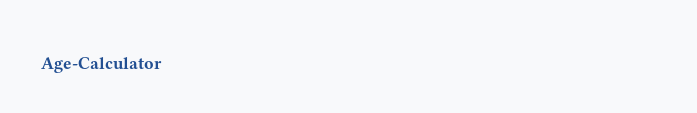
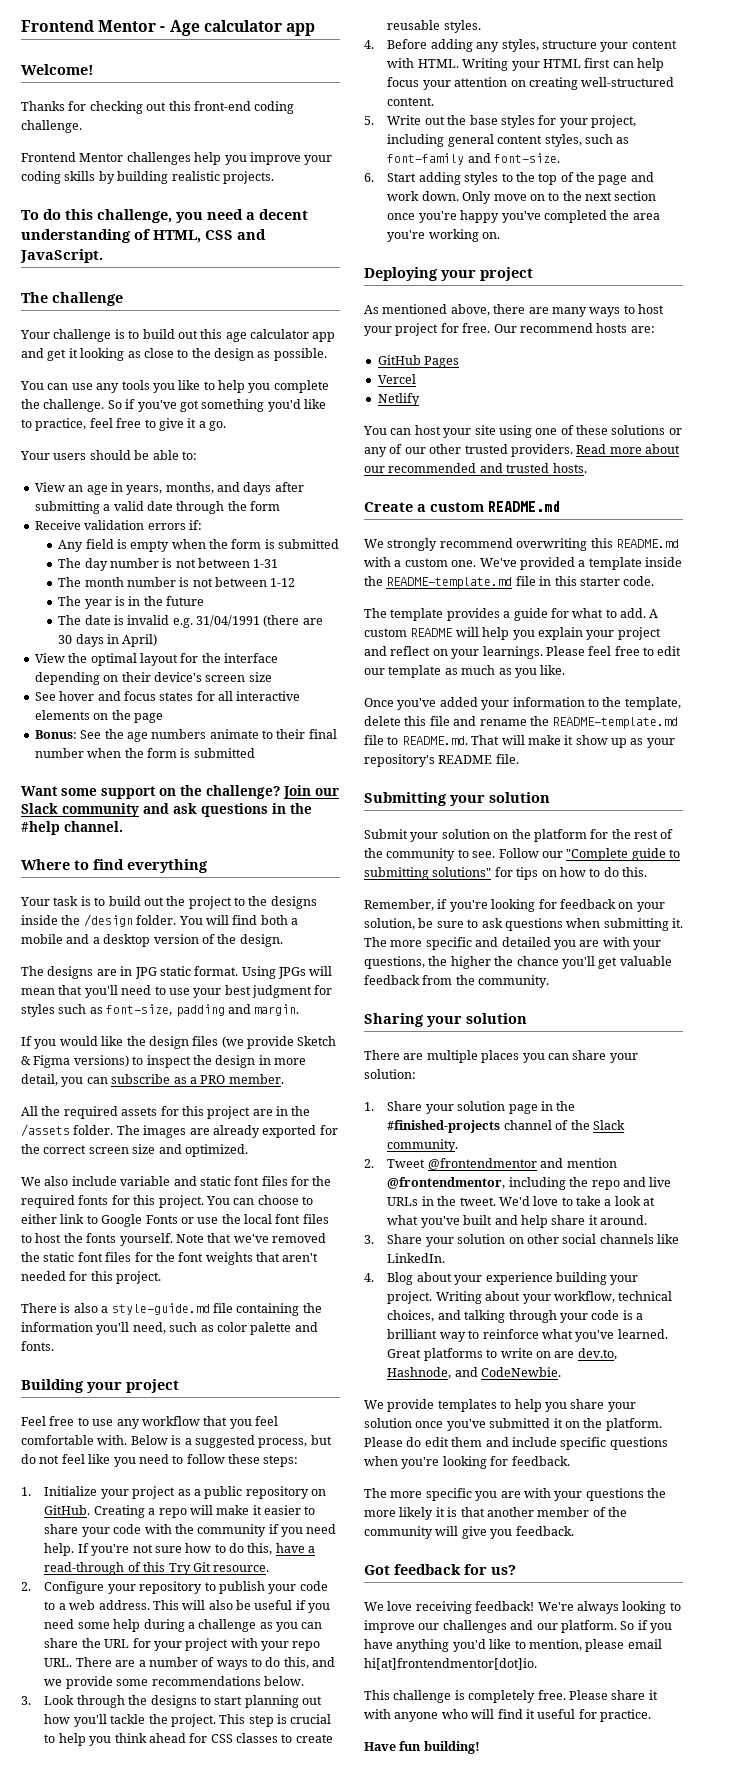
- Age-Calculator
+ Frontend Mentor - Age calculator app
+ Welcome!
+ Thanks for checking out this front-end coding challenge.
+ Frontend Mentor challenges help you improve your coding skills by building realistic projects.
+ To do this challenge, you need a decent understanding of HTML, CSS and JavaScript.
+ The challenge
+ Your challenge is to build out this age calculator app and get it looking as close to the design as possible.
+ You can use any tools you like to help you complete the challenge. So if you've got something you'd like to practice, feel free to give it a go.
+ Your users should be able to:
+ View an age in years, months, and days after submitting a valid date through the form
+ Receive validation errors if:
+ Any field is empty when the form is submitted
+ The day number is not between 1-31
+ The month number is not between 1-12
+ The year is in the future
+ The date is invalid e.g. 31/04/1991 (there are 30 days in April)
+ View the optimal layout for the interface depending on their device's screen size
+ See hover and focus states for all interactive elements on the page
+ Bonus: See the age numbers animate to their final number when the form is submitted
+ Want some support on the challenge? Join our Slack community and ask questions in the #help channel.
+ Where to find everything
+ Your task is to build out the project to the designs inside the /design folder. You will find both a mobile and a desktop version of the design.
+ The designs are in JPG static format. Using JPGs will mean that you'll need to use your best judgment for styles such as font-size, padding and margin.
+ If you would like the design files (we provide Sketch & Figma versions) to inspect the design in more detail, you can subscribe as a PRO member.
+ All the required assets for this project are in the /assets folder. The images are already exported for the correct screen size and optimized.
+ We also include variable and static font files for the required fonts for this project. You can choose to either link to Google Fonts or use the local font files to host the fonts yourself. Note that we've removed the static font files for the font weights that aren't needed for this project.
+ There is also a style-guide.md file containing the information you'll need, such as color palette and fonts.
+ Building your project
+ Feel free to use any workflow that you feel comfortable with. Below is a suggested process, but do not feel like you need to follow these steps:
+ 1. Initialize your project as a public repository on GitHub. Creating a repo will make it easier to share your code with the community if you need help. If you're not sure how to do this, have a read-through of this Try Git resource.
+ 2. Configure your repository to publish your code to a web address. This will also be useful if you need some help during a challenge as you can share the URL for your project with your repo URL. There are a number of ways to do this, and we provide some recommendations below.
+ 3. Look through the designs to start planning out how you'll tackle the project. This step is crucial to help you think ahead for CSS classes to create reusable styles.
+ 4. Before adding any styles, structure your content with HTML. Writing your HTML first can help focus your attention on creating well-structured content.
+ 5. Write out the base styles for your project, including general content styles, such as font-family and font-size.
+ 6. Start adding styles to the top of the page and work down. Only move on to the next section once you're happy you've completed the area you're working on.
+ Deploying your project
+ As mentioned above, there are many ways to host your project for free. Our recommend hosts are:
+ GitHub Pages
+ Vercel
+ Netlify
+ You can host your site using one of these solutions or any of our other trusted providers. Read more about our recommended and trusted hosts.
+ Create a custom README.md
+ We strongly recommend overwriting this README.md with a custom one. We've provided a template inside the README-template.md file in this starter code.
+ The template provides a guide for what to add. A custom README will help you explain your project and reflect on your learnings. Please feel free to edit our template as much as you like.
+ Once you've added your information to the template, delete this file and rename the README-template.md file to README.md. That will make it show up as your repository's README file.
+ Submitting your solution
+ Submit your solution on the platform for the rest of the community to see. Follow our "Complete guide to submitting solutions" for tips on how to do this.
+ Remember, if you're looking for feedback on your solution, be sure to ask questions when submitting it. The more specific and detailed you are with your questions, the higher the chance you'll get valuable feedback from the community.
+ Sharing your solution
+ There are multiple places you can share your solution:
+ 1. Share your solution page in the #finished-projects channel of the Slack community.
+ 2. Tweet @frontendmentor and mention @frontendmentor, including the repo and live URLs in the tweet. We'd love to take a look at what you've built and help share it around.
+ 3. Share your solution on other social channels like LinkedIn.
+ 4. Blog about your experience building your project. Writing about your workflow, technical choices, and talking through your code is a brilliant way to reinforce what you've learned. Great platforms to write on are dev.to, Hashnode, and CodeNewbie.
+ We provide templates to help you share your solution once you've submitted it on the platform. Please do edit them and include specific questions when you're looking for feedback.
+ The more specific you are with your questions the more likely it is that another member of the community will give you feedback.
+ Got feedback for us?
+ We love receiving feedback! We're always looking to improve our challenges and our platform. So if you have anything you'd like to mention, please email hi[at]frontendmentor[dot]io.
+ This challenge is completely free. Please share it with anyone who will find it useful for practice.
+ Have fun building!

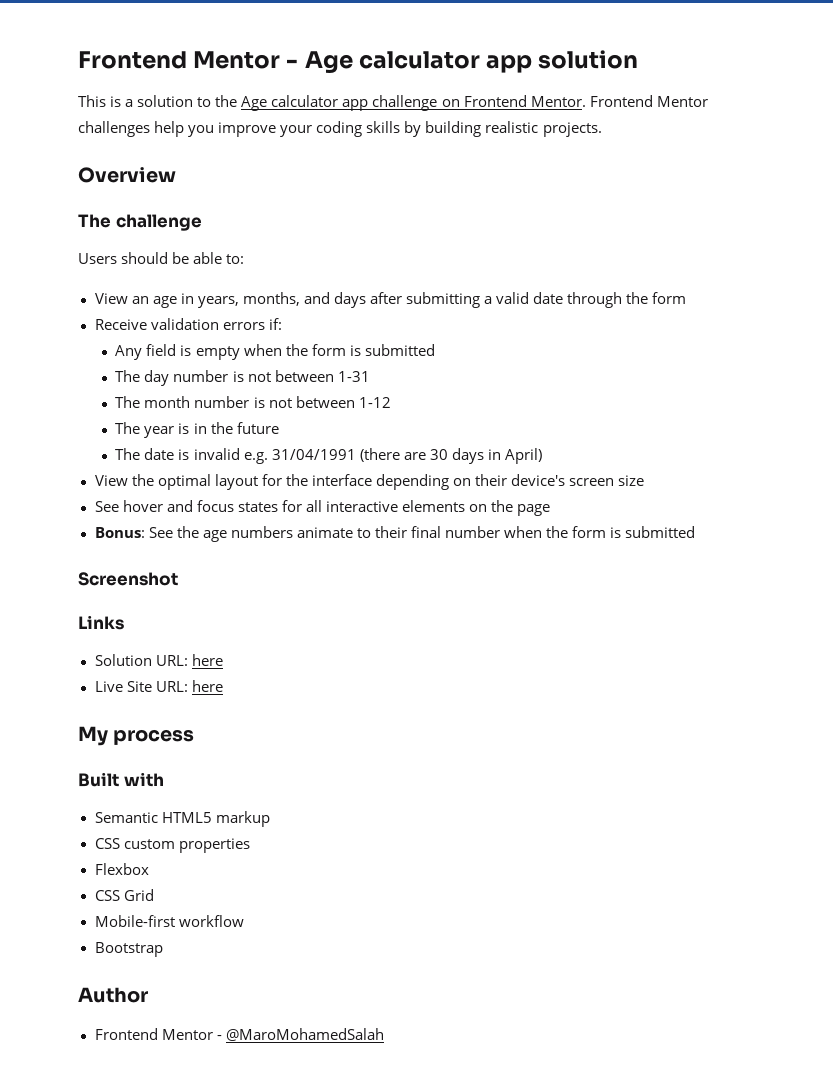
- Frontend Mentor - Age calculator app
- Welcome!
- Thanks for checking out this front-end coding challenge.
- Frontend Mentor challenges help you improve your coding skills by building realistic projects.
+ Frontend Mentor - Age calculator app solution
+ This is a solution to the Age calculator app challenge on Frontend Mentor. Frontend Mentor challenges help you improve your coding skills by building realistic projects.
- To do this challenge, you need a decent understanding of HTML, CSS and JavaScript.
+ Overview
  The challenge
- Your challenge is to build out this age calculator app and get it looking as close to the design as possible.
- You can use any tools you like to help you complete the challenge. So if you've got something you'd like to practice, feel free to give it a go.
- Your users should be able to:
+ Users should be able to:
- Want some support on the challenge? Join our Slack community and ask questions in the #help channel.
- Where to find everything
- Your task is to build out the project to the designs inside the /design folder. You will find both a mobile and a desktop version of the design.
- The designs are in JPG static format. Using JPGs will mean that you'll need to use your best judgment for styles such as font-size, padding and margin.
- If you would like the design files (we provide Sketch & Figma versions) to inspect the design in more detail, you can subscribe as a PRO member.
- All the required assets for this project are in the /assets folder. The images are already exported for the correct screen size and optimized.
- We also include variable and static font files for the required fonts for this project. You can choose to either link to Google Fonts or use the local font files to host the fonts yourself. Note that we've removed the static font files for the font weights that aren't needed for this project.
- There is also a style-guide.md file containing the information you'll need, such as color palette and fonts.
- Building your project
- Feel free to use any workflow that you feel comfortable with. Below is a suggested process, but do not feel like you need to follow these steps:
- 1. Initialize your project as a public repository on GitHub. Creating a repo will make it easier to share your code with the community if you need help. If you're not sure how to do this, have a read-through of this Try Git resource.
- 2. Configure your repository to publish your code to a web address. This will also be useful if you need some help during a challenge as you can share the URL for your project with your repo URL. There are a number of ways to do this, and we provide some recommendations below.
- 3. Look through the designs to start planning out how you'll tackle the project. This step is crucial to help you think ahead for CSS classes to create reusable styles.
- 4. Before adding any styles, structure your content with HTML. Writing your HTML first can help focus your attention on creating well-structured content.
- 5. Write out the base styles for your project, including general content styles, such as font-family and font-size.
- 6. Start adding styles to the top of the page and work down. Only move on to the next section once you're happy you've completed the area you're working on.
- Deploying your project
- As mentioned above, there are many ways to host your project for free. Our recommend hosts are:
- GitHub Pages
- Vercel
- Netlify
- You can host your site using one of these solutions or any of our other trusted providers. Read more about our recommended and trusted hosts.
- Create a custom README.md
- We strongly recommend overwriting this README.md with a custom one. We've provided a template inside the README-template.md file in this starter code.
- The template provides a guide for what to add. A custom README will help you explain your project and reflect on your learnings. Please feel free to edit our template as much as you like.
- Once you've added your information to the template, delete this file and rename the README-template.md file to README.md. That will make it show up as your repository's README file.
- Submitting your solution
- Submit your solution on the platform for the rest of the community to see. Follow our "Complete guide to submitting solutions" for tips on how to do this.
- Remember, if you're looking for feedback on your solution, be sure to ask questions when submitting it. The more specific and detailed you are with your questions, the higher the chance you'll get valuable feedback from the community.
- Sharing your solution
- There are multiple places you can share your solution:
- 1. Share your solution page in the #finished-projects channel of the Slack community.
- 2. Tweet @frontendmentor and mention @frontendmentor, including the repo and live URLs in the tweet. We'd love to take a look at what you've built and help share it around.
- 3. Share your solution on other social channels like LinkedIn.
- 4. Blog about your experience building your project. Writing about your workflow, technical choices, and talking through your code is a brilliant way to reinforce what you've learned. Great platforms to write on are dev.to, Hashnode, and CodeNewbie.
- We provide templates to help you share your solution once you've submitted it on the platform. Please do edit them and include specific questions when you're looking for feedback.
- The more specific you are with your questions the more likely it is that another member of the community will give you feedback.
- Got feedback for us?
- We love receiving feedback! We're always looking to improve our challenges and our platform. So if you have anything you'd like to mention, please email hi[at]frontendmentor[dot]io.
- This challenge is completely free. Please share it with anyone who will find it useful for practice.
- Have fun building!
+ Screenshot
+ Links
+ Solution URL: here
+ Live Site URL: here
+ My process
+ Built with
+ Semantic HTML5 markup
+ CSS custom properties
+ Flexbox
+ CSS Grid
+ Mobile-first workflow
+ Bootstrap
+ Author
+ Frontend Mentor - @MaroMohamedSalah

